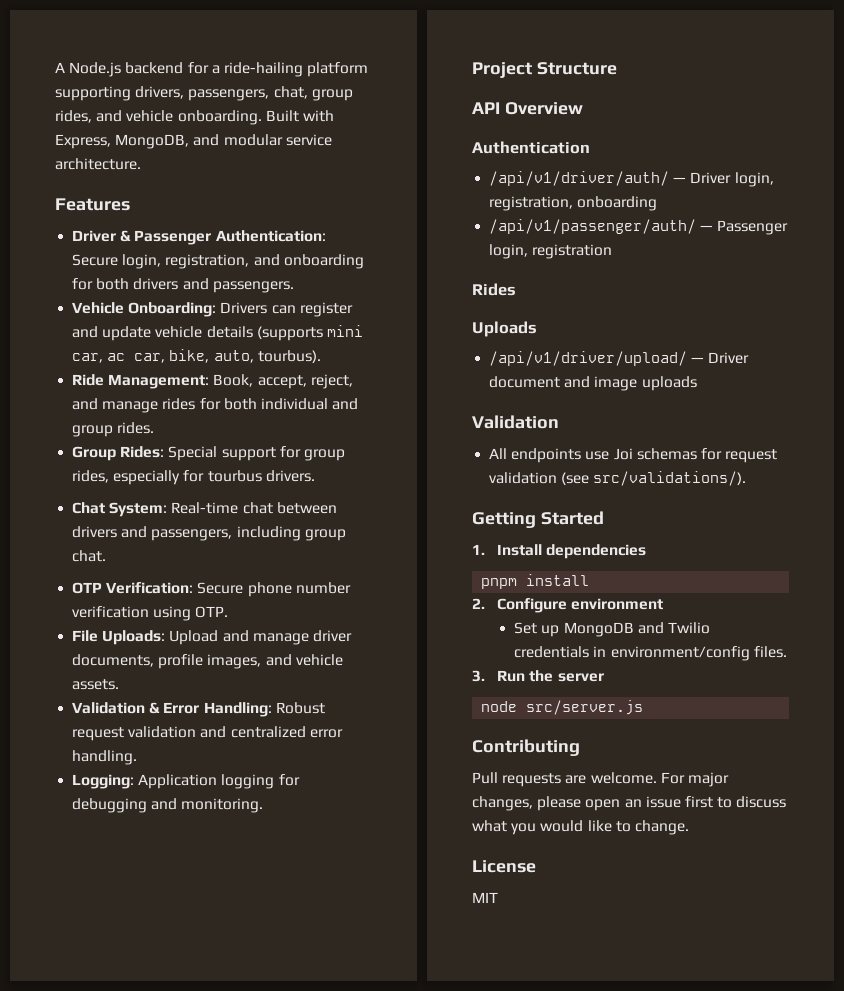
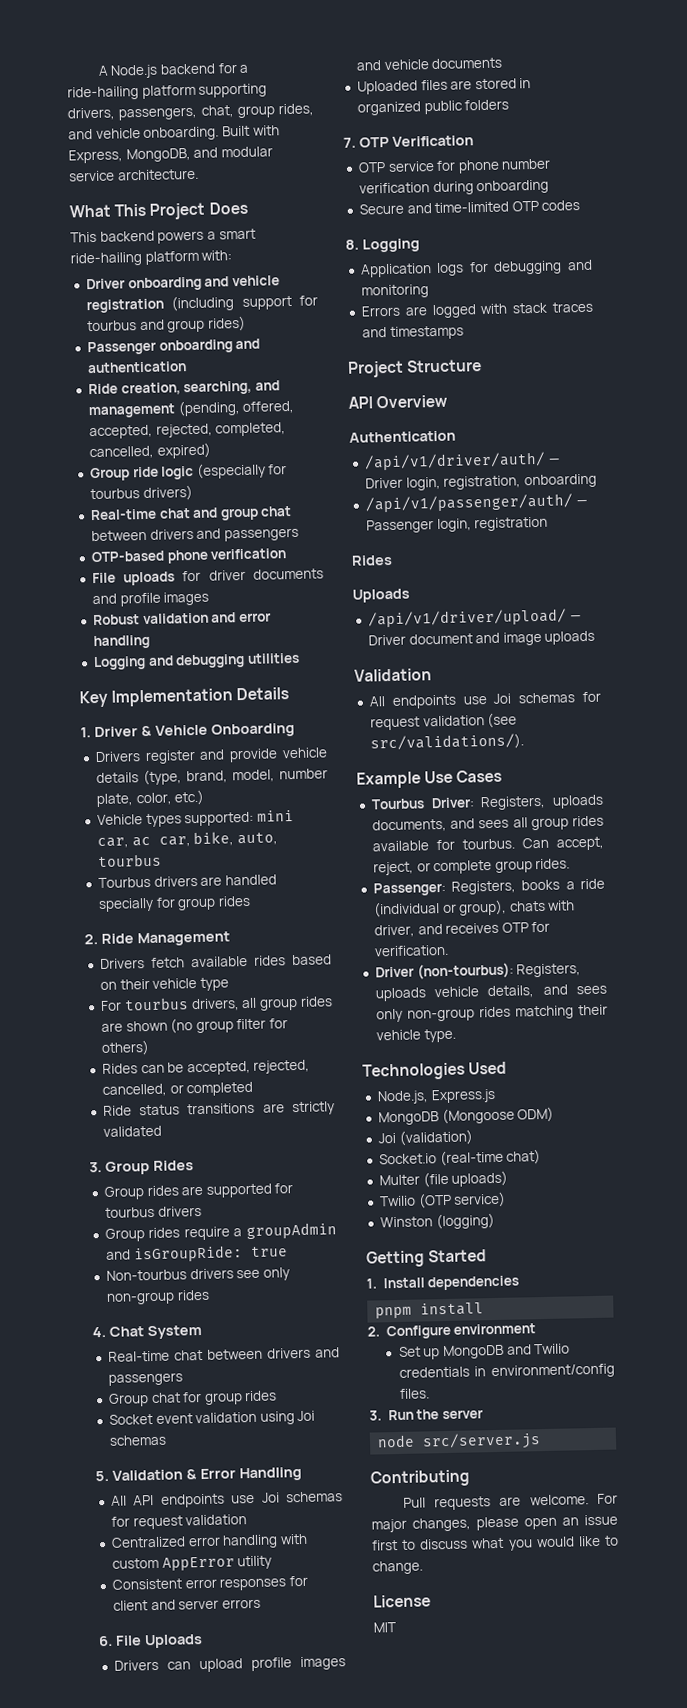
- Features
- Driver & Passenger Authentication: Secure login, registration, and onboarding for both drivers and passengers.
- Vehicle Onboarding: Drivers can register and update vehicle details (supports mini car, ac car, bike, auto, tourbus).
- Ride Management: Book, accept, reject, and manage rides for both individual and group rides.
- Group Rides: Special support for group rides, especially for tourbus drivers.
- Chat System: Real-time chat between drivers and passengers, including group chat.
- OTP Verification: Secure phone number verification using OTP.
- File Uploads: Upload and manage driver documents, profile images, and vehicle assets.
- Validation & Error Handling: Robust request validation and centralized error handling.
- Logging: Application logging for debugging and monitoring.
+ What This Project Does
+ This backend powers a smart ride-hailing platform with:
+ Driver onboarding and vehicle registration (including support for tourbus and group rides)
+ Passenger onboarding and authentication
+ Ride creation, searching, and management (pending, offered, accepted, rejected, completed, cancelled, expired)
+ Group ride logic (especially for tourbus drivers)
+ Real-time chat and group chat between drivers and passengers
+ OTP-based phone verification
+ File uploads for driver documents and profile images
+ Robust validation and error handling
+ Logging and debugging utilities
+ Key Implementation Details
+ 1. Driver & Vehicle Onboarding
+ Drivers register and provide vehicle details (type, brand, model, number plate, color, etc.)
+ Vehicle types supported: mini car, ac car, bike, auto, tourbus
+ Tourbus drivers are handled specially for group rides
+ 2. Ride Management
+ Drivers fetch available rides based on their vehicle type
+ For tourbus drivers, all group rides are shown (no group filter for others)
+ Rides can be accepted, rejected, cancelled, or completed
+ Ride status transitions are strictly validated
+ 3. Group Rides
+ Group rides are supported for tourbus drivers
+ Group rides require a groupAdmin and isGroupRide: true
+ Non-tourbus drivers see only non-group rides
+ 4. Chat System
+ Real-time chat between drivers and passengers
+ Group chat for group rides
+ Socket event validation using Joi schemas
+ 5. Validation & Error Handling
+ All API endpoints use Joi schemas for request validation
+ Centralized error handling with custom AppError utility
+ Consistent error responses for client and server errors
+ 6. File Uploads
+ Drivers can upload profile images and vehicle documents
+ Uploaded files are stored in organized public folders
+ 7. OTP Verification
+ OTP service for phone number verification during onboarding
+ Secure and time-limited OTP codes
+ 8. Logging
+ Application logs for debugging and monitoring
+ Errors are logged with stack traces and timestamps
+ Example Use Cases
+ Tourbus Driver: Registers, uploads documents, and sees all group rides available for tourbus. Can accept, reject, or complete group rides.
+ Passenger: Registers, books a ride (individual or group), chats with driver, and receives OTP for verification.
+ Driver (non-tourbus): Registers, uploads vehicle details, and sees only non-group rides matching their vehicle type.
+ Technologies Used
+ Node.js, Express.js
+ MongoDB (Mongoose ODM)
+ Joi (validation)
+ Socket.io (real-time chat)
+ Multer (file uploads)
+ Twilio (OTP service)
+ Winston (logging)

